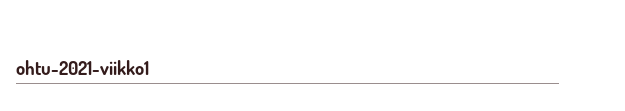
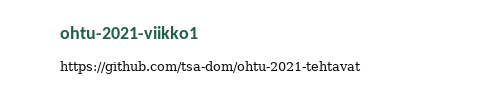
+ https://github.com/tsa-dom/ohtu-2021-tehtavat

